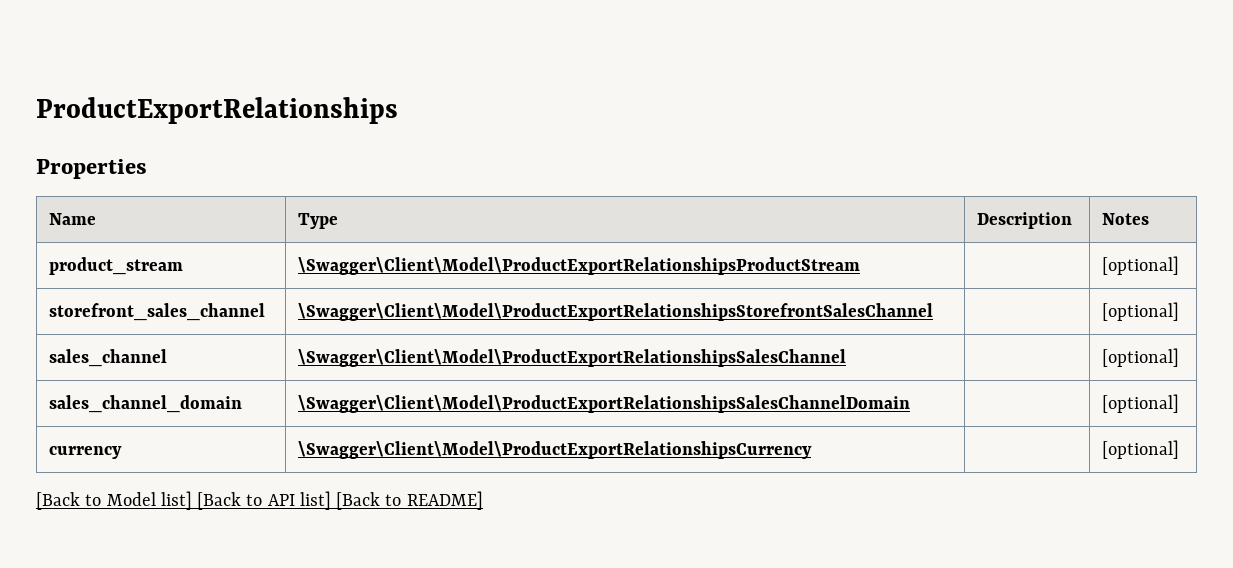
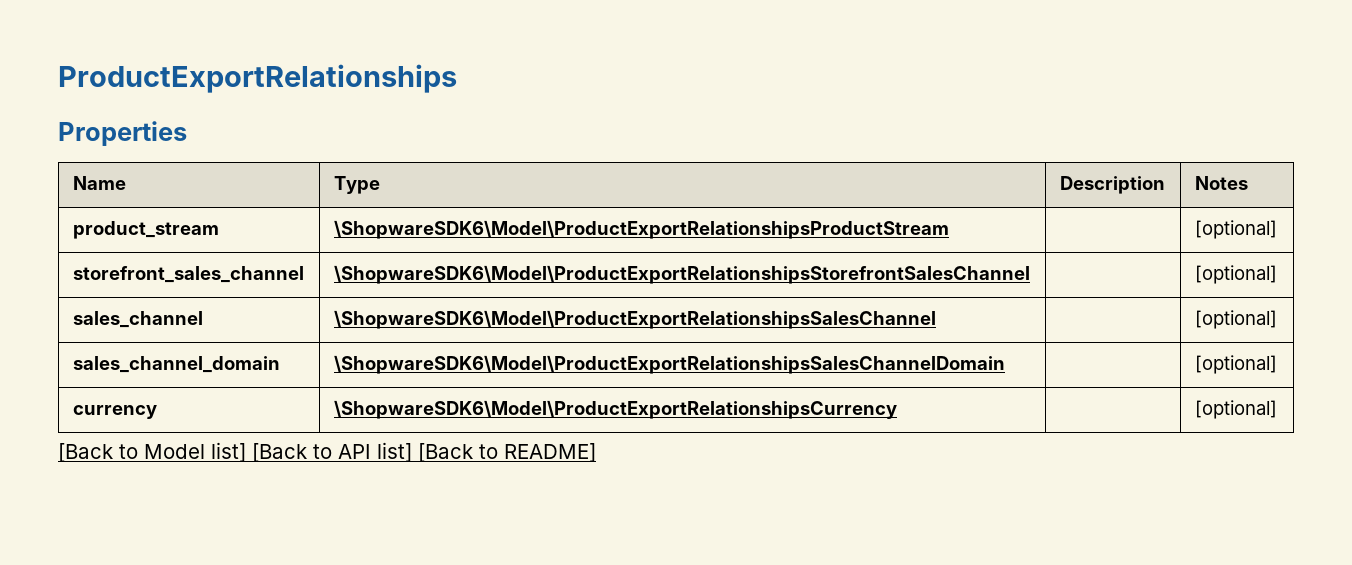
- product_stream | \Swagger\Client\Model\ProductExportRelationshipsProductStream | | [optional]
+ product_stream | \ShopwareSDK6\Model\ProductExportRelationshipsProductStream | | [optional]
- storefront_sales_channel | \Swagger\Client\Model\ProductExportRelationshipsStorefrontSalesChannel | | [optional]
+ storefront_sales_channel | \ShopwareSDK6\Model\ProductExportRelationshipsStorefrontSalesChannel | | [optional]
- sales_channel | \Swagger\Client\Model\ProductExportRelationshipsSalesChannel | | [optional]
+ sales_channel | \ShopwareSDK6\Model\ProductExportRelationshipsSalesChannel | | [optional]
- sales_channel_domain | \Swagger\Client\Model\ProductExportRelationshipsSalesChannelDomain | | [optional]
+ sales_channel_domain | \ShopwareSDK6\Model\ProductExportRelationshipsSalesChannelDomain | | [optional]
- currency | \Swagger\Client\Model\ProductExportRelationshipsCurrency | | [optional]
+ currency | \ShopwareSDK6\Model\ProductExportRelationshipsCurrency | | [optional]

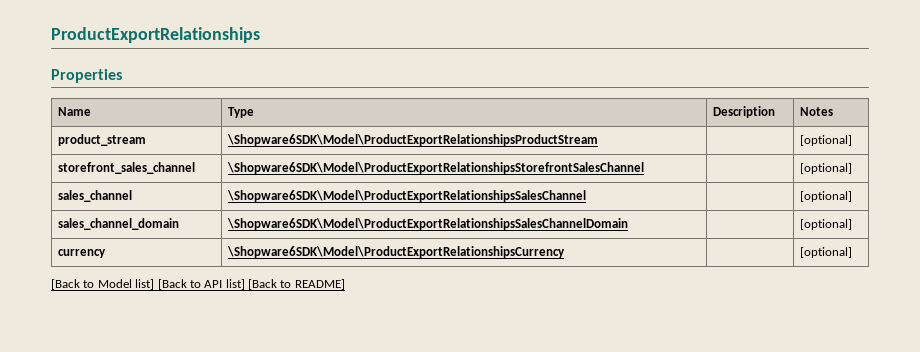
- product_stream | \ShopwareSDK6\Model\ProductExportRelationshipsProductStream | | [optional]
+ product_stream | \Shopware6SDK\Model\ProductExportRelationshipsProductStream | | [optional]
- storefront_sales_channel | \ShopwareSDK6\Model\ProductExportRelationshipsStorefrontSalesChannel | | [optional]
+ storefront_sales_channel | \Shopware6SDK\Model\ProductExportRelationshipsStorefrontSalesChannel | | [optional]
- sales_channel | \ShopwareSDK6\Model\ProductExportRelationshipsSalesChannel | | [optional]
+ sales_channel | \Shopware6SDK\Model\ProductExportRelationshipsSalesChannel | | [optional]
- sales_channel_domain | \ShopwareSDK6\Model\ProductExportRelationshipsSalesChannelDomain | | [optional]
+ sales_channel_domain | \Shopware6SDK\Model\ProductExportRelationshipsSalesChannelDomain | | [optional]
- currency | \ShopwareSDK6\Model\ProductExportRelationshipsCurrency | | [optional]
+ currency | \Shopware6SDK\Model\ProductExportRelationshipsCurrency | | [optional]

